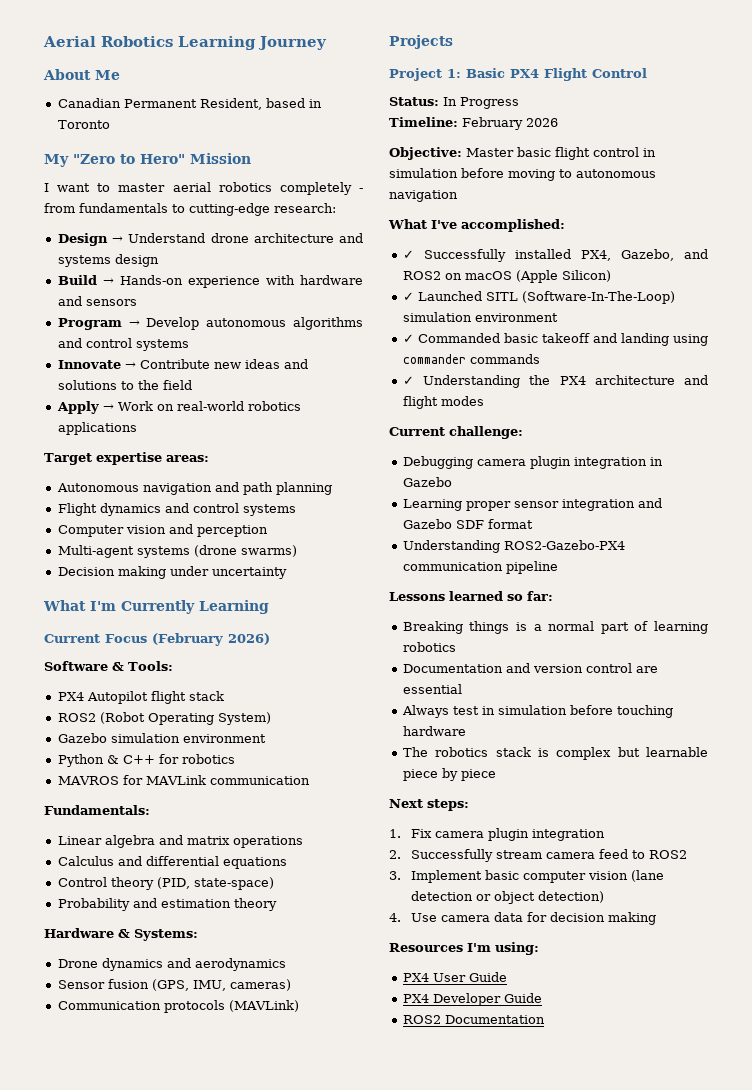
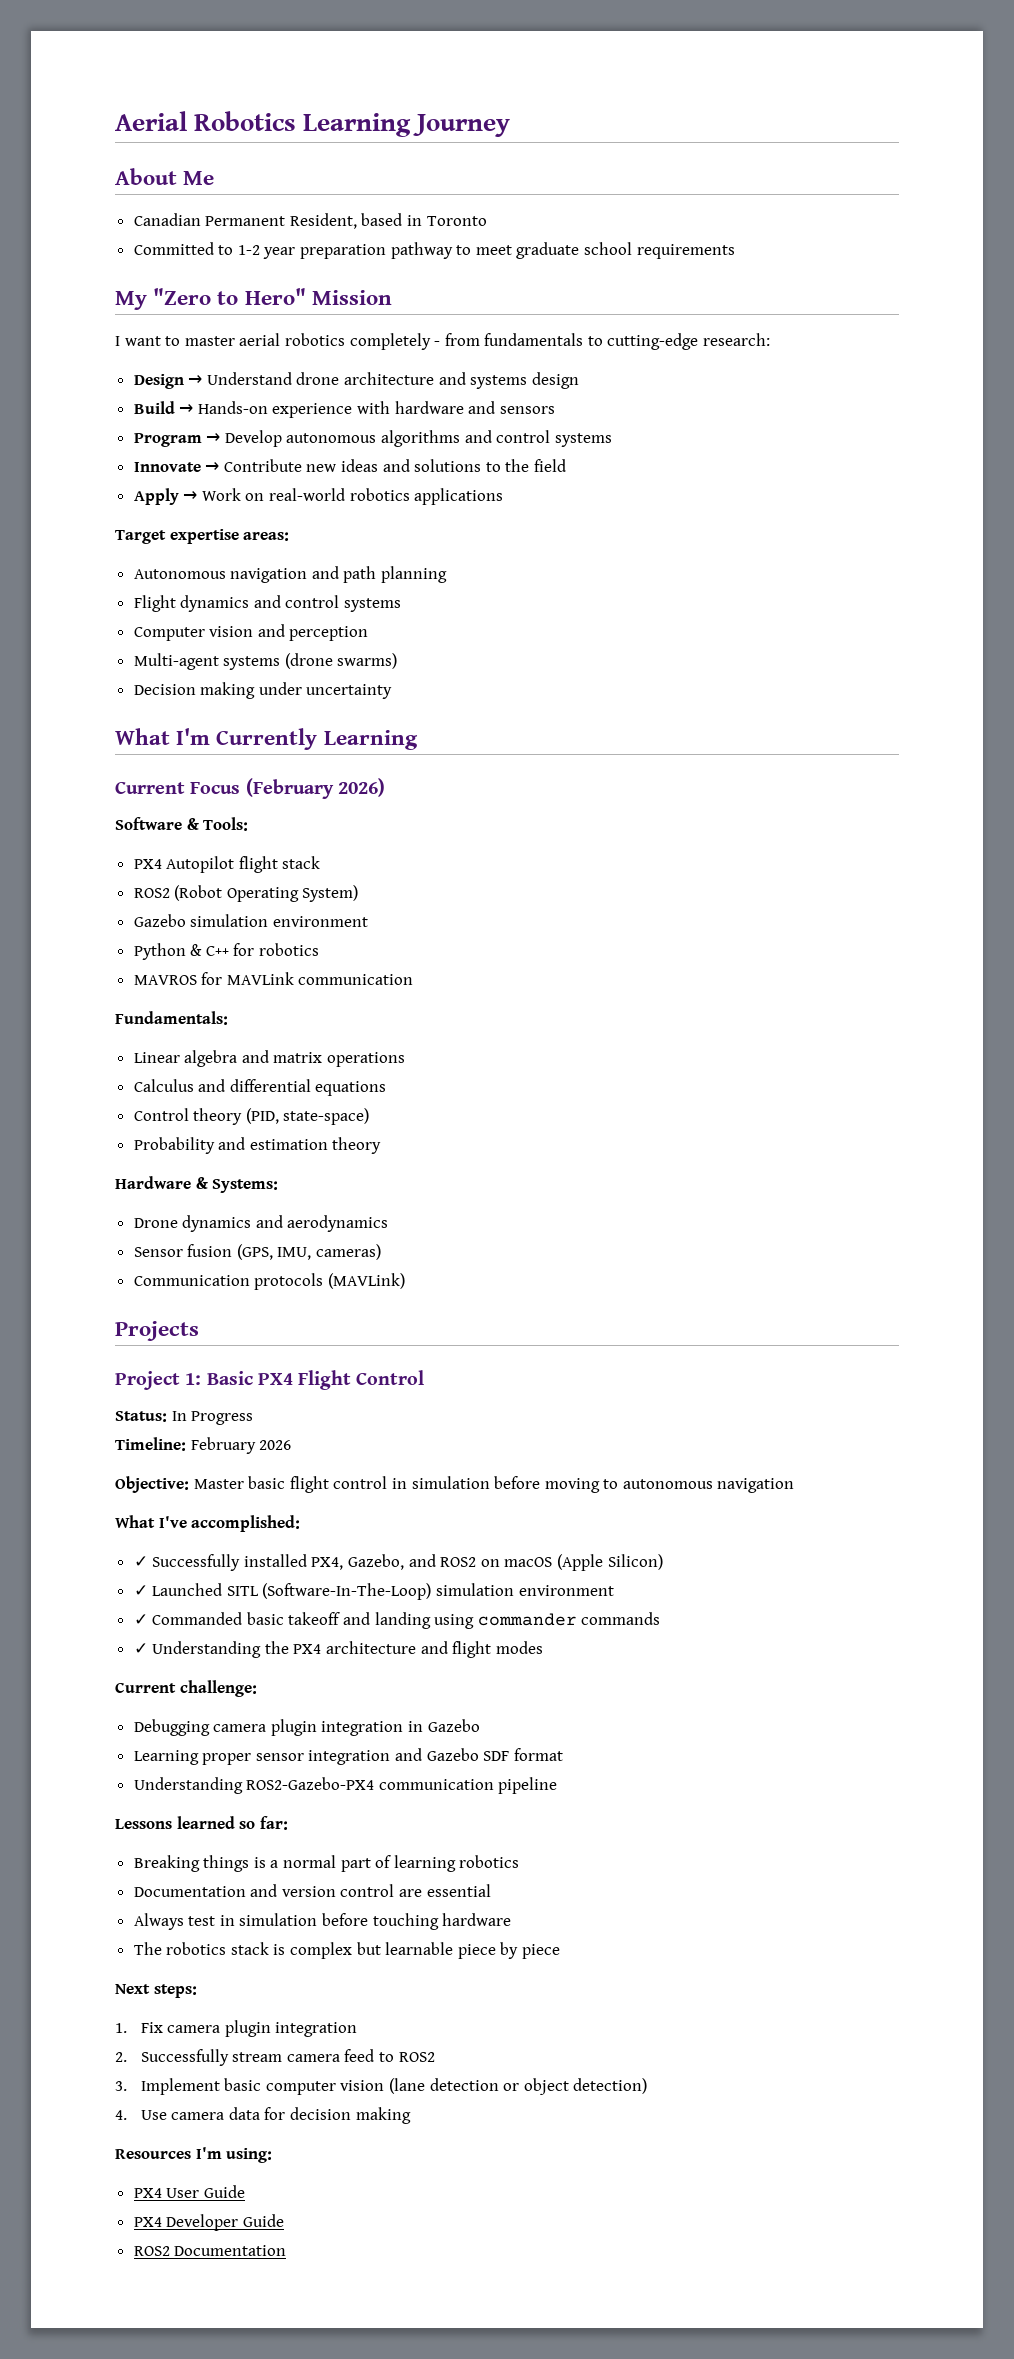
+ Committed to 1-2 year preparation pathway to meet graduate school requirements

